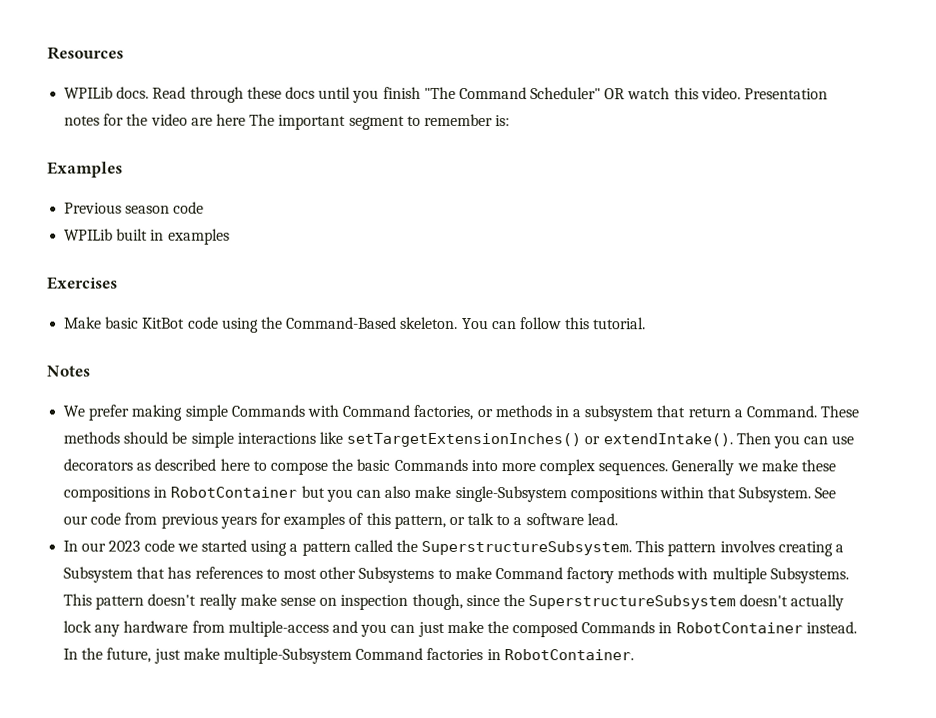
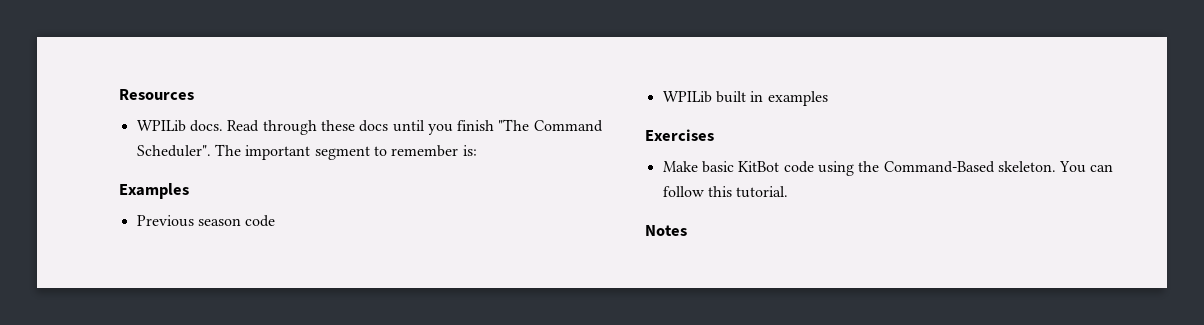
- Read through these docs until you finish "The Command Scheduler" OR watch this video. Presentation notes for the video are here The important segment to remember is:
+ Read through these docs until you finish "The Command Scheduler". The important segment to remember is:
- We prefer making simple Commands with Command factories, or methods in a subsystem that return a Command. These methods should be simple interactions like setTargetExtensionInches() or extendIntake(). Then you can use decorators as described here to compose the basic Commands into more complex sequences. Generally we make these compositions in RobotContainer but you can also make single-Subsystem compositions within that Subsystem. See our code from previous years for examples of this pattern, or talk to a software lead.
- In our 2023 code we started using a pattern called the SuperstructureSubsystem. This pattern involves creating a Subsystem that has references to most other Subsystems to make Command factory methods with multiple Subsystems. This pattern doesn't really make sense on inspection though, since the SuperstructureSubsystem doesn't actually lock any hardware from multiple-access and you can just make the composed Commands in RobotContainer instead. In the future, just make multiple-Subsystem Command factories in RobotContainer.

